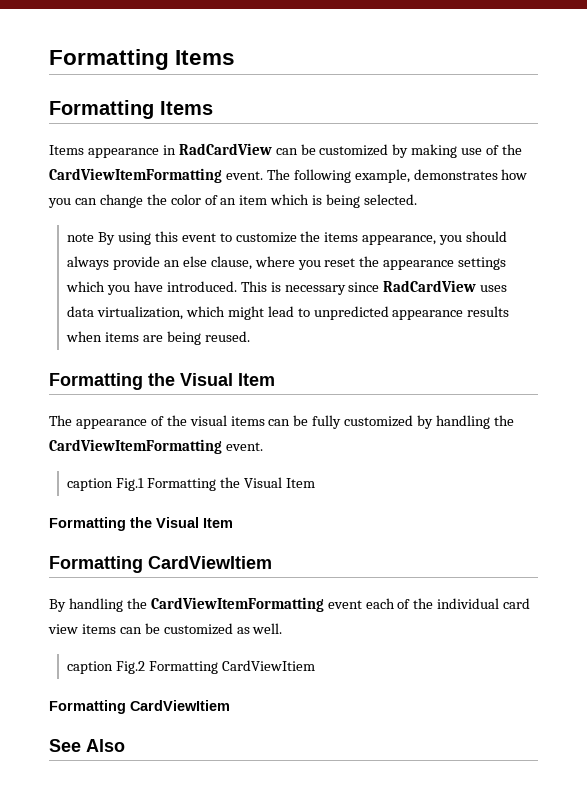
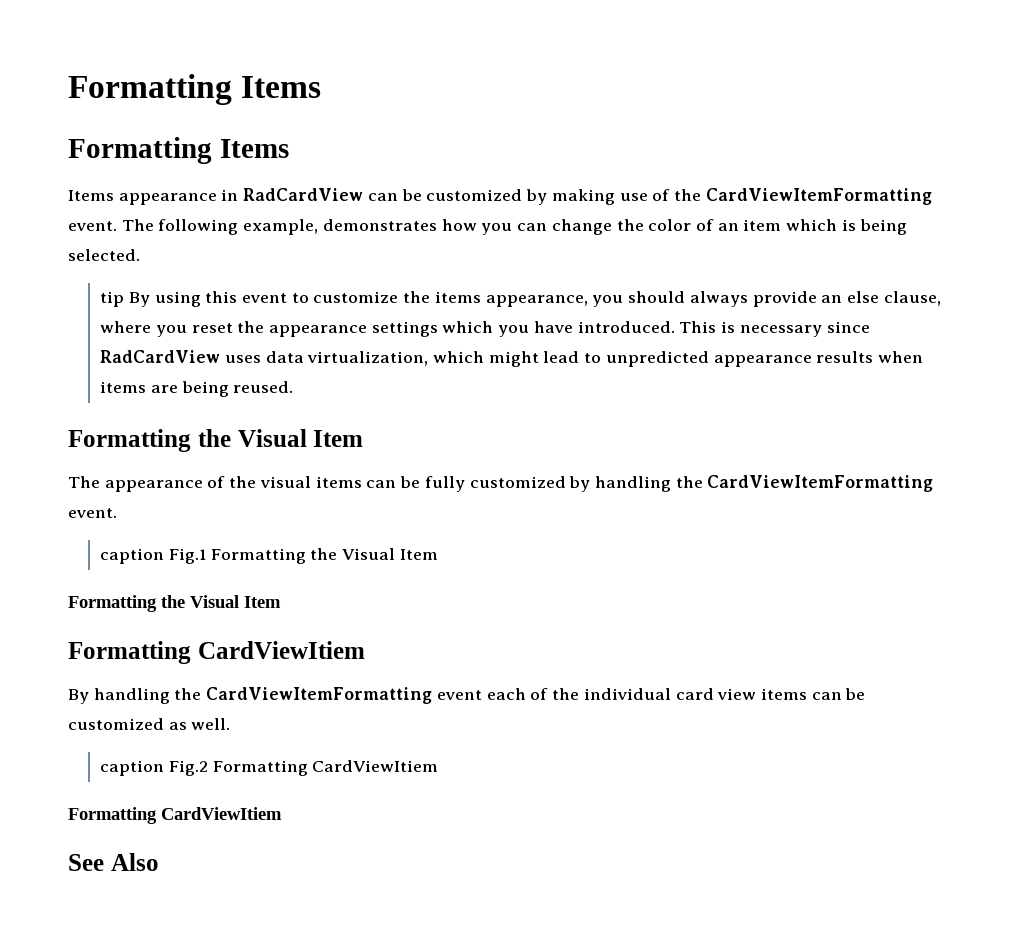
- note By using this event to customize the items appearance, you should always provide an else clause, where you reset the appearance settings which you have introduced.
+ tip By using this event to customize the items appearance, you should always provide an else clause, where you reset the appearance settings which you have introduced.

